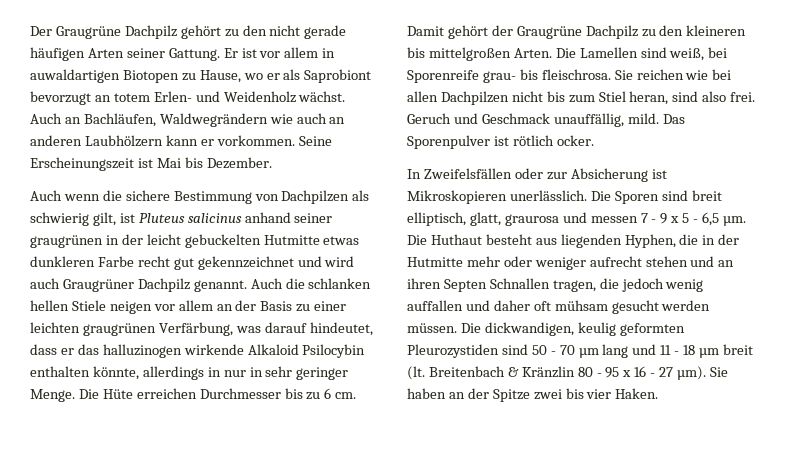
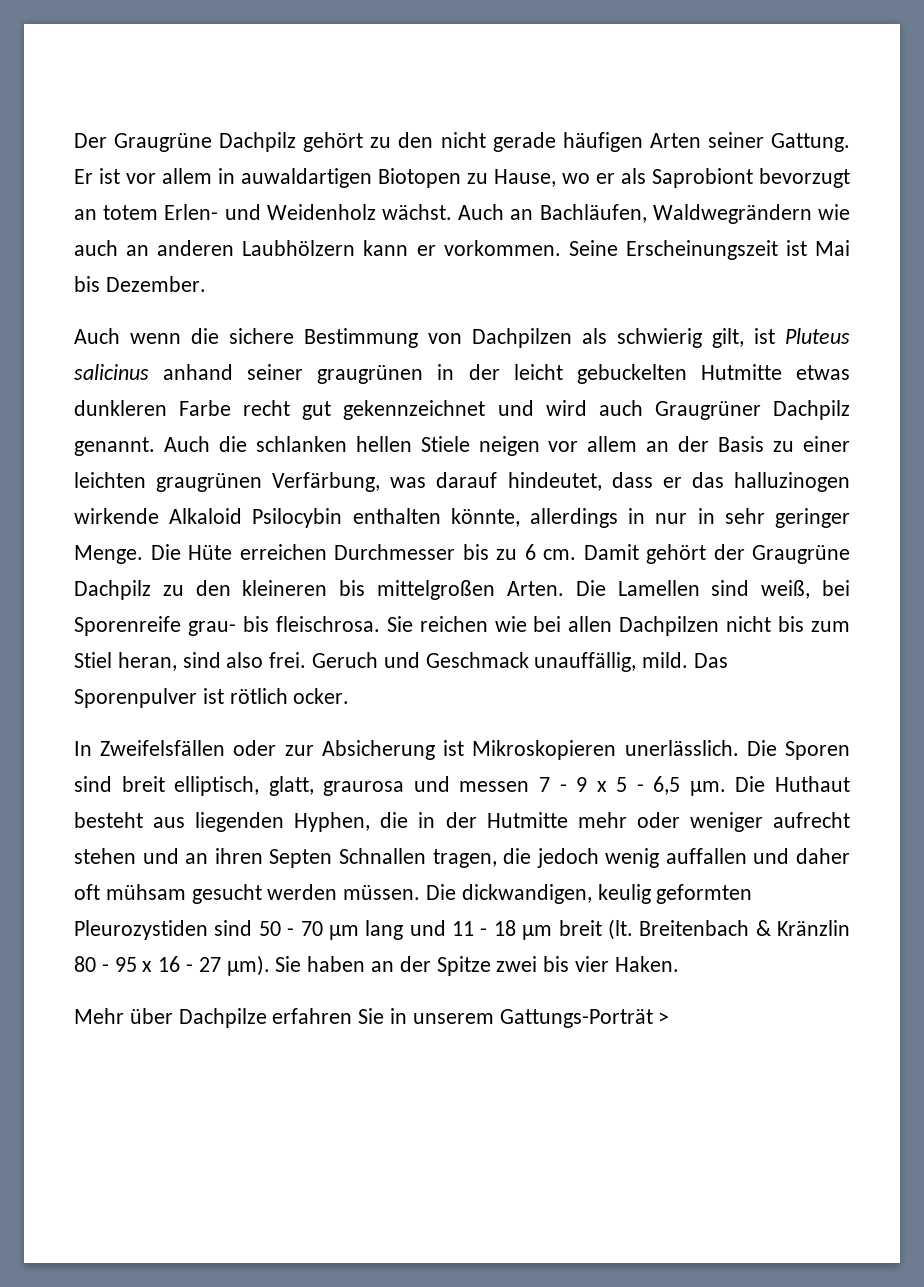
+ Mehr über Dachpilze erfahren Sie in unserem Gattungs-Porträt >

